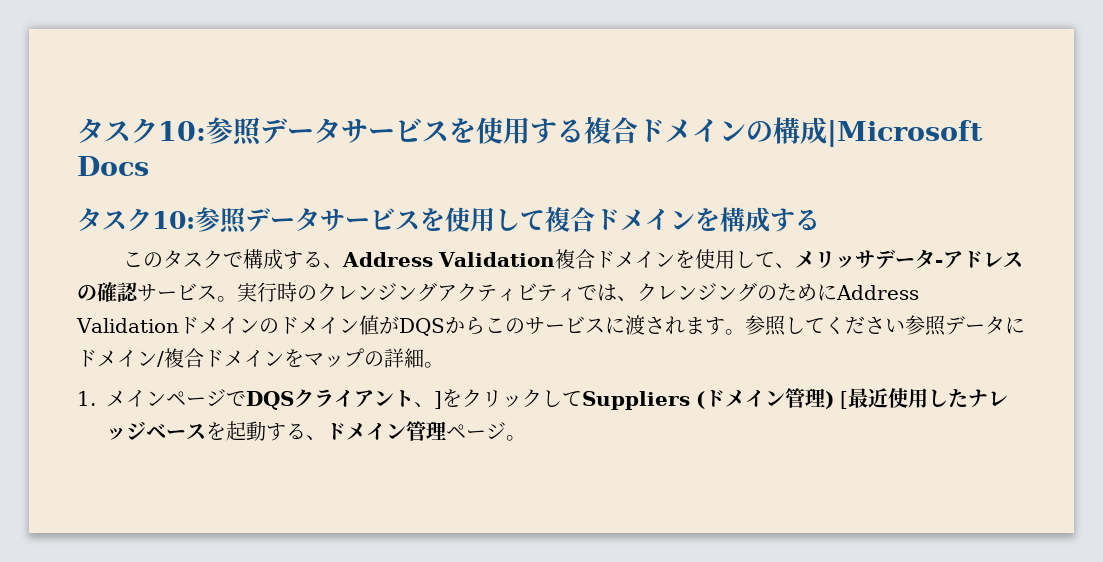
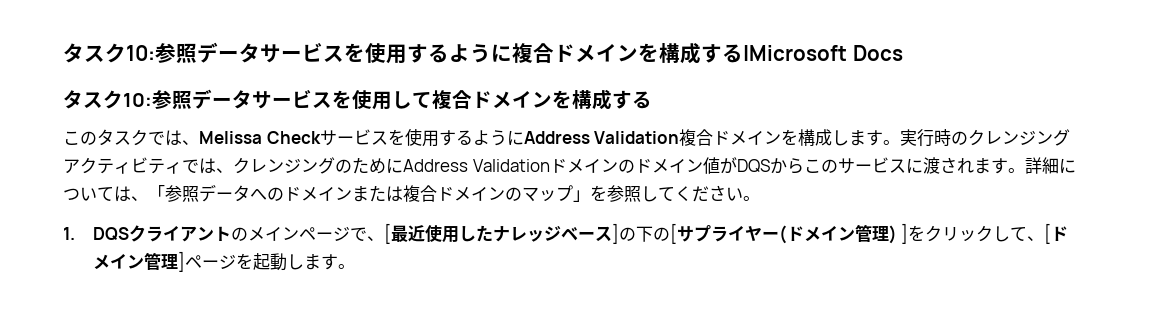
- タスク10:参照データサービスを使用する複合ドメインの構成|Microsoft Docs
+ タスク10:参照データサービスを使用するように複合ドメインを構成する|Microsoft Docs
- このタスクで構成する、Address Validation複合ドメインを使用して、メリッサデータ-アドレスの確認サービス。
+ このタスクでは、Melissa Checkサービスを使用するようにAddress Validation複合ドメインを構成します。
- 参照してください参照データにドメイン/複合ドメインをマップの詳細。
- 1.メインページでDQSクライアント、]をクリックしてSuppliers (ドメイン管理) [最近使用したナレッジベースを起動する、ドメイン管理ページ。
+ 詳細については、「参照データへのドメインまたは複合ドメインのマップ」を参照してください。
+ 1. DQSクライアントのメインページで、[最近使用したナレッジベース]の下の[サプライヤー(ドメイン管理) ]をクリックして、[ドメイン管理]ページを起動します。

